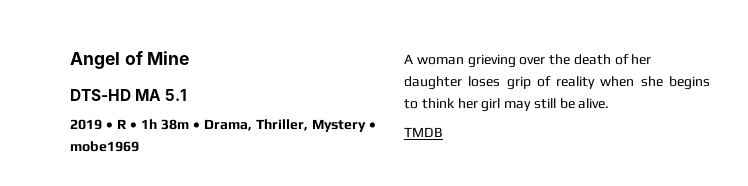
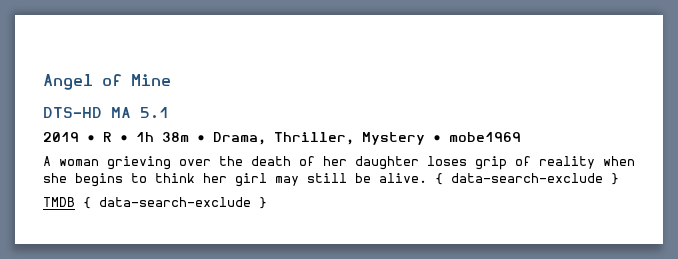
- A woman grieving over the death of her daughter loses grip of reality when she begins to think her girl may still be alive.
- TMDB
+ A woman grieving over the death of her daughter loses grip of reality when she begins to think her girl may still be alive. { data-search-exclude }
+ TMDB { data-search-exclude }

